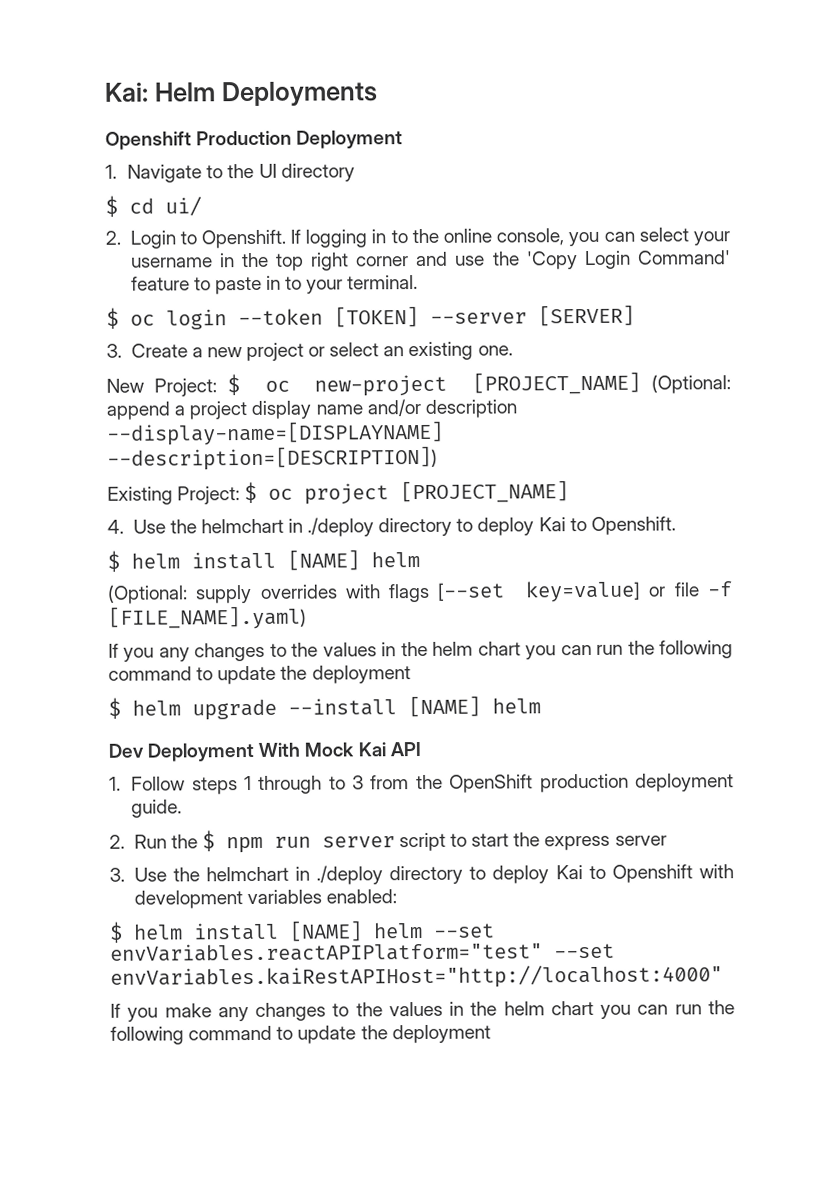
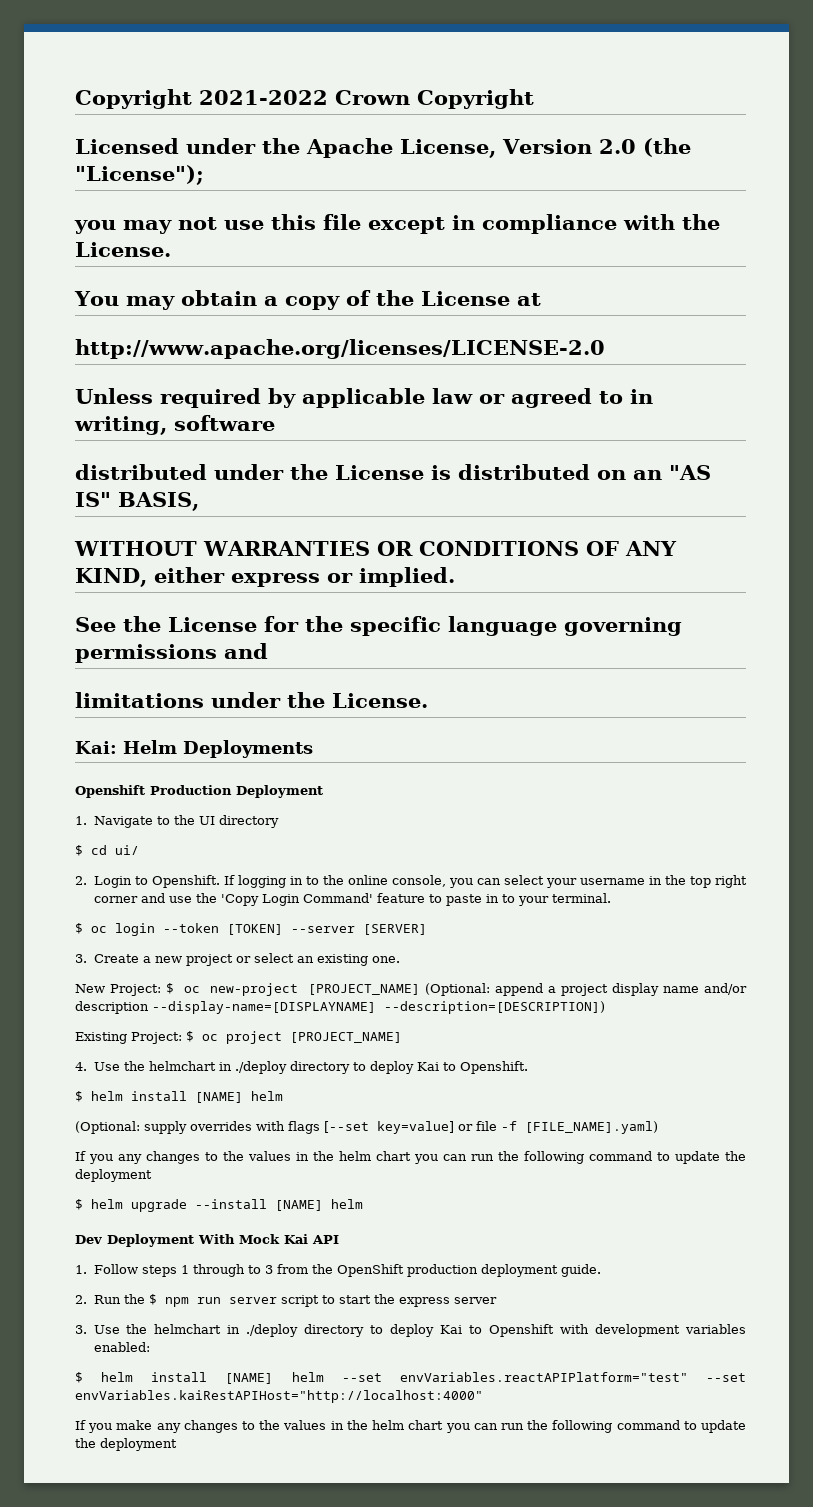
+ Copyright 2021-2022 Crown Copyright
+ Licensed under the Apache License, Version 2.0 (the "License");
+ you may not use this file except in compliance with the License.
+ You may obtain a copy of the License at
+ http://www.apache.org/licenses/LICENSE-2.0
+ Unless required by applicable law or agreed to in writing, software
+ distributed under the License is distributed on an "AS IS" BASIS,
+ WITHOUT WARRANTIES OR CONDITIONS OF ANY KIND, either express or implied.
+ See the License for the specific language governing permissions and
+ limitations under the License.

